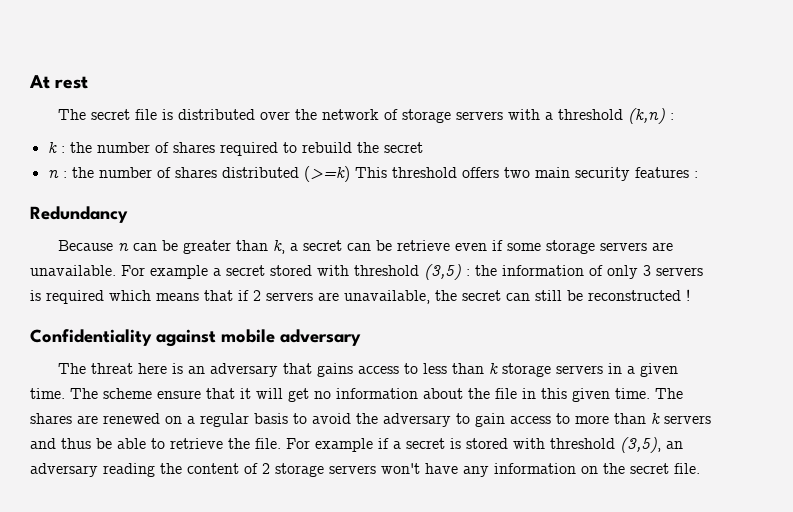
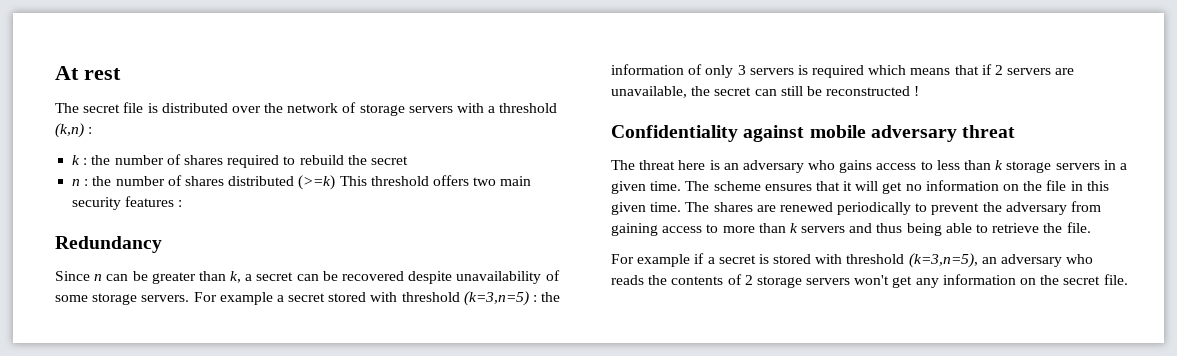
- Because n can be greater than k, a secret can be retrieve even if some storage servers are unavailable.
+ Since n can be greater than k, a secret can be recovered despite unavailability of some storage servers.
- For example a secret stored with threshold (3,5) : the information of only 3 servers is required which means that if 2 servers are unavailable, the secret can still be reconstructed !
+ For example a secret stored with threshold (k=3,n=5) : the information of only 3 servers is required which means that if 2 servers are unavailable, the secret can still be reconstructed !
- Confidentiality against mobile adversary
+ Confidentiality against mobile adversary threat
- The threat here is an adversary that gains access to less than k storage servers in a given time.
+ The threat here is an adversary who gains access to less than k storage servers in a given time.
- The scheme ensure that it will get no information about the file in this given time.
+ The scheme ensures that it will get no information on the file in this given time.
- The shares are renewed on a regular basis to avoid the adversary to gain access to more than k servers and thus be able to retrieve the file. For example if a secret is stored with threshold (3,5), an adversary reading the content of 2 storage servers won't have any information on the secret file.
+ The shares are renewed periodically to prevent the adversary from gaining access to more than k servers and thus being able to retrieve the file.
+ For example if a secret is stored with threshold (k=3,n=5), an adversary who reads the contents of 2 storage servers won't get any information on the secret file.

